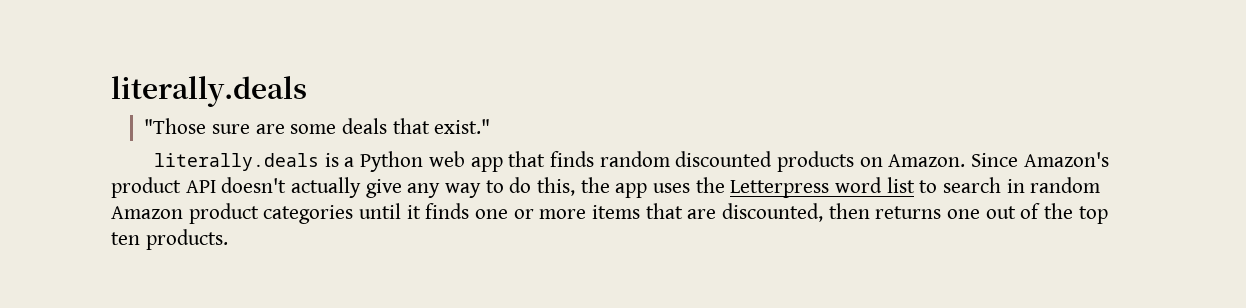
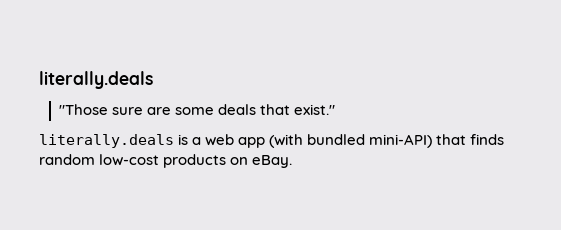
- literally.deals is a Python web app that finds random discounted products on Amazon. Since Amazon's product API doesn't actually give any way to do this, the app uses the Letterpress word list to search in random Amazon product categories until it finds one or more items that are discounted, then returns one out of the top ten products.
+ literally.deals is a web app (with bundled mini-API) that finds random low-cost products on eBay.

